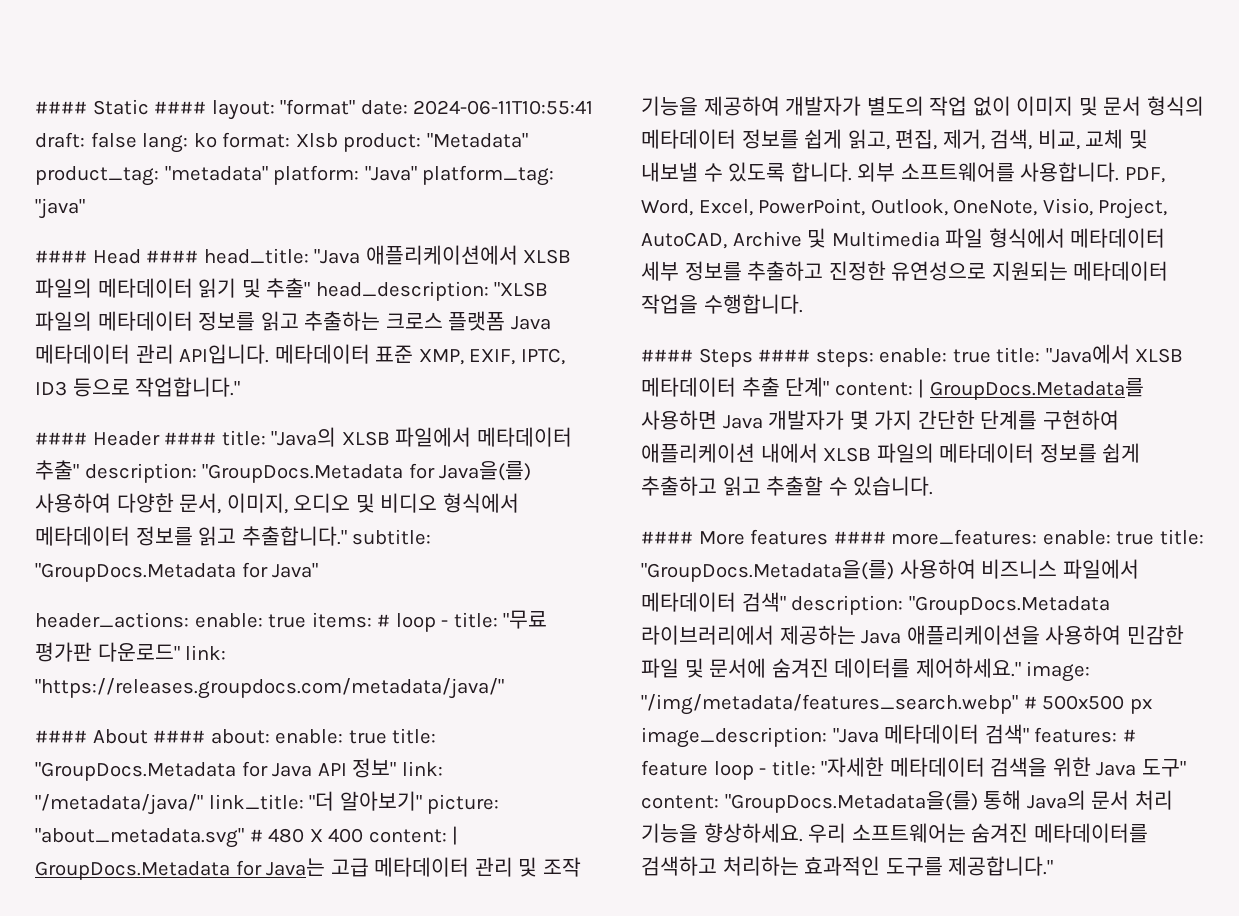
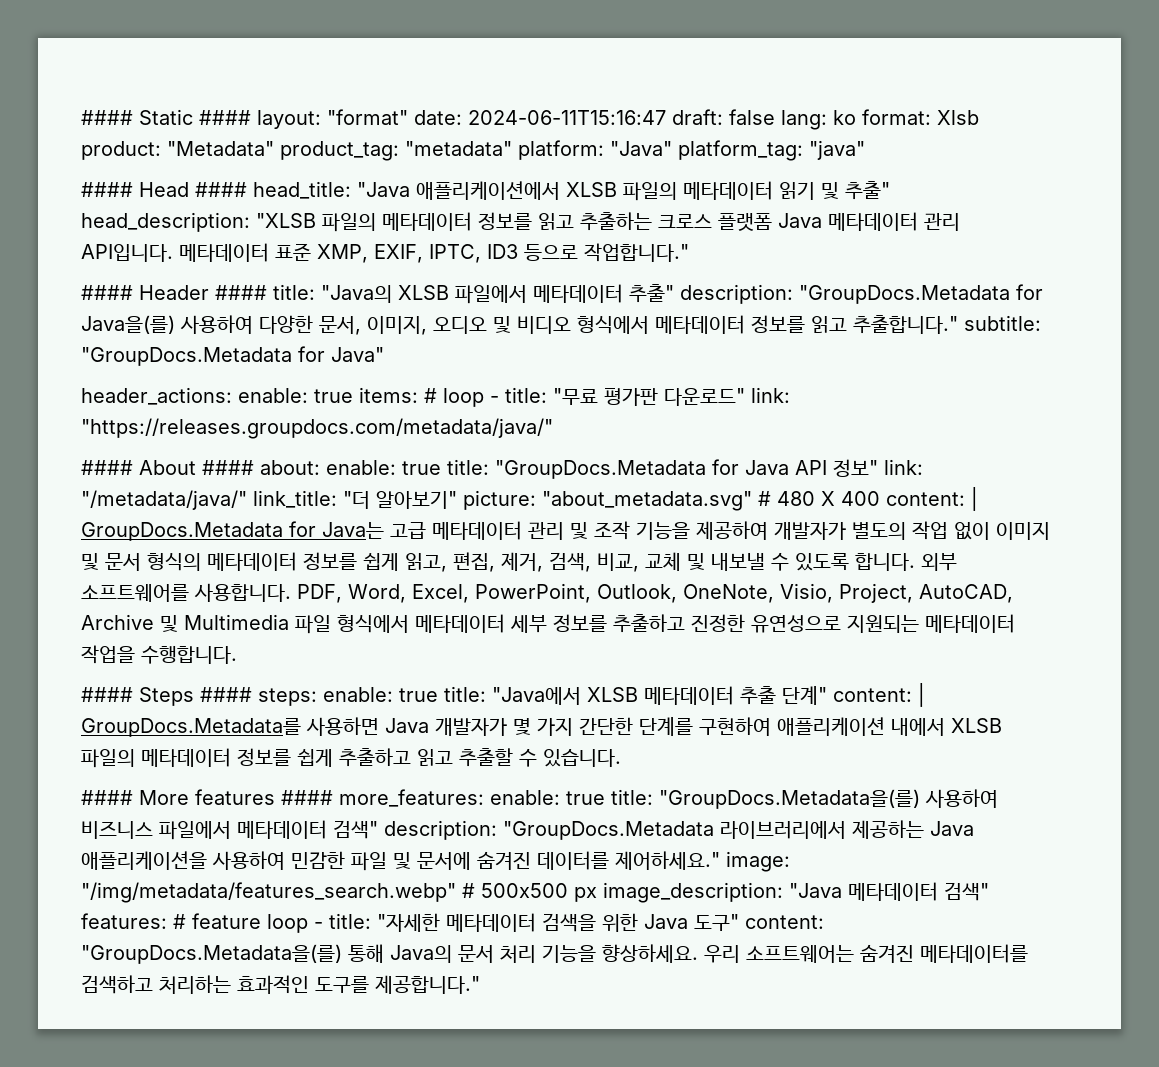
- #### Static #### layout: "format" date: 2024-06-11T10:55:41 draft: false lang: ko format: Xlsb product: "Metadata" product_tag: "metadata" platform: "Java" platform_tag: "java"
+ #### Static #### layout: "format" date: 2024-06-11T15:16:47 draft: false lang: ko format: Xlsb product: "Metadata" product_tag: "metadata" platform: "Java" platform_tag: "java"

